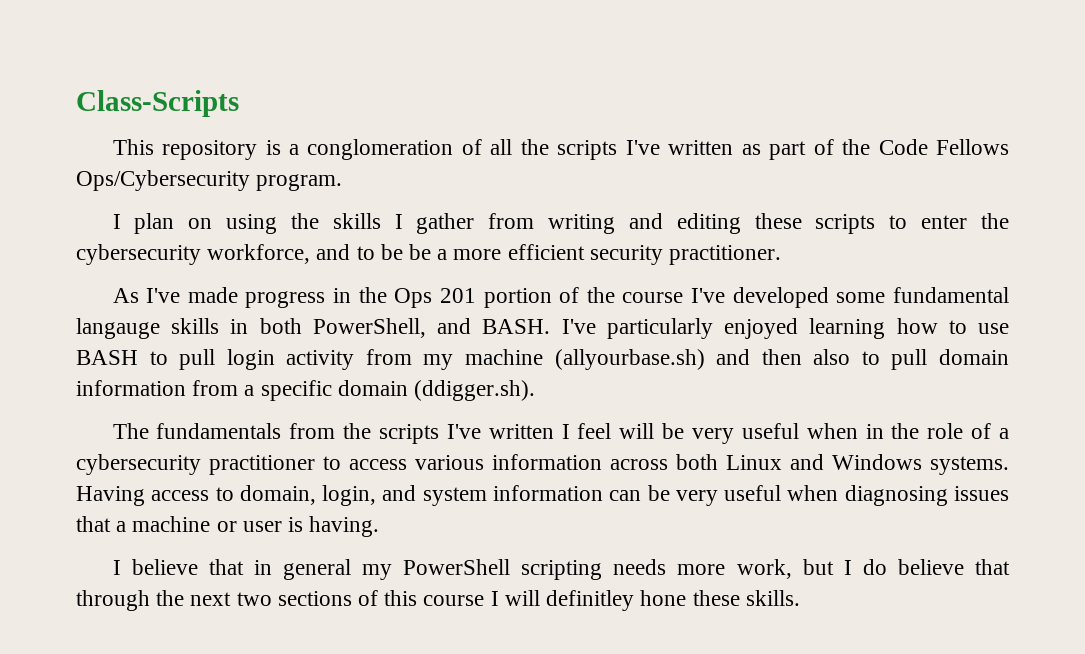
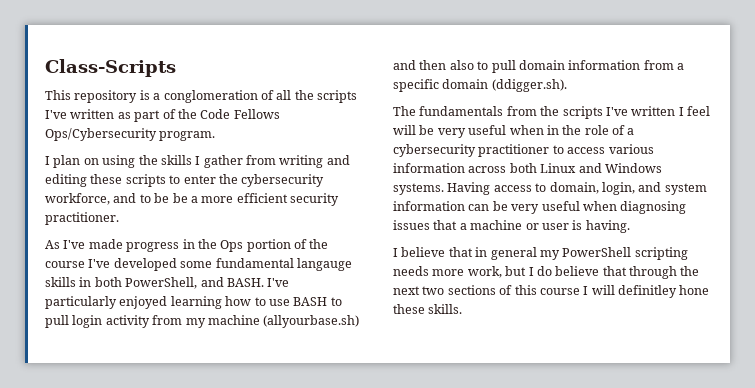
- As I've made progress in the Ops 201 portion of the course I've developed some fundamental langauge skills in both PowerShell, and BASH.
+ As I've made progress in the Ops portion of the course I've developed some fundamental langauge skills in both PowerShell, and BASH.

